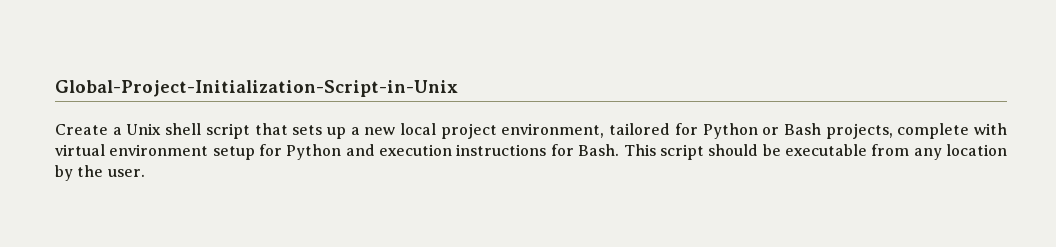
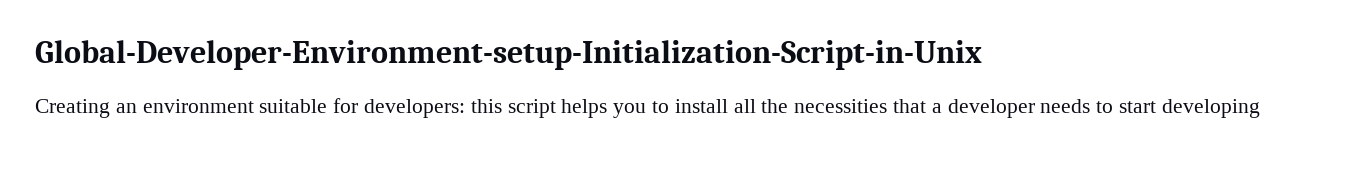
- Global-Project-Initialization-Script-in-Unix
- Create a Unix shell script that sets up a new local project environment, tailored for Python or Bash projects, complete with virtual environment setup for Python and execution instructions for Bash. This script should be executable from any location by the user.
+ Global-Developer-Environment-setup-Initialization-Script-in-Unix
+ Creating an environment suitable for developers: this script helps you to install all the necessities that a developer needs to start developing

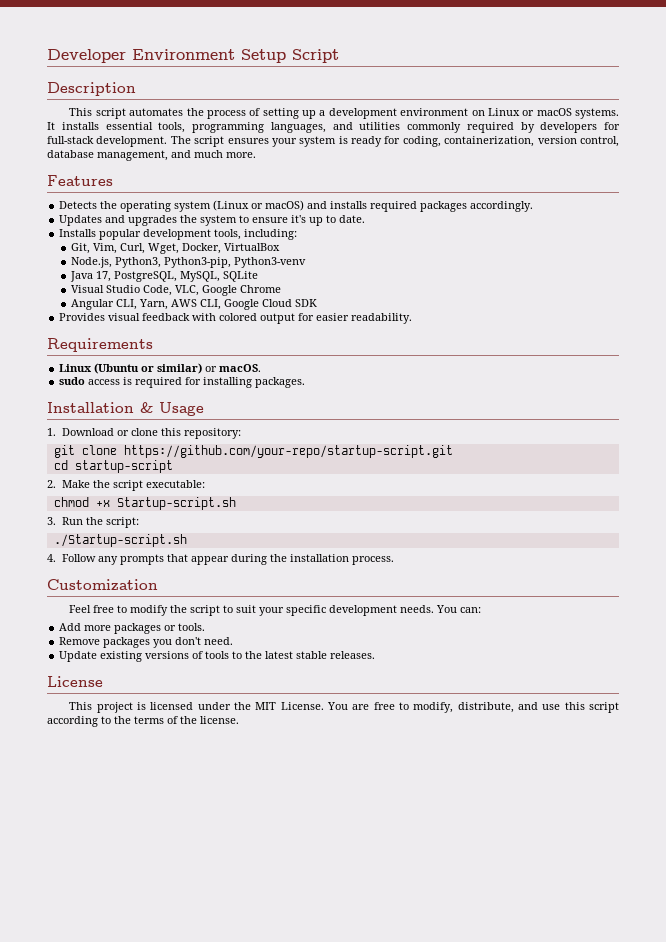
- Global-Developer-Environment-setup-Initialization-Script-in-Unix
- Creating an environment suitable for developers: this script helps you to install all the necessities that a developer needs to start developing
+ Developer Environment Setup Script
+ Description
+ This script automates the process of setting up a development environment on Linux or macOS systems. It installs essential tools, programming languages, and utilities commonly required by developers for full-stack development. The script ensures your system is ready for coding, containerization, version control, database management, and much more.
+ Features
+ Detects the operating system (Linux or macOS) and installs required packages accordingly.
+ Updates and upgrades the system to ensure it's up to date.
+ Installs popular development tools, including:
+ Git, Vim, Curl, Wget, Docker, VirtualBox
+ Node.js, Python3, Python3-pip, Python3-venv
+ Java 17, PostgreSQL, MySQL, SQLite
+ Visual Studio Code, VLC, Google Chrome
+ Angular CLI, Yarn, AWS CLI, Google Cloud SDK
+ Provides visual feedback with colored output for easier readability.
+ Requirements
+ Linux (Ubuntu or similar) or macOS.
+ sudo access is required for installing packages.
+ Installation & Usage
+ 1. Download or clone this repository:
+ git clone https://github.com/your-repo/startup-script.git
+ cd startup-script
+ 2. Make the script executable:
+ chmod +x Startup-script.sh
+ 3. Run the script:
+ ./Startup-script.sh
+ 4. Follow any prompts that appear during the installation process.
+ Customization
+ Feel free to modify the script to suit your specific development needs. You can:
+ Add more packages or tools.
+ Remove packages you don't need.
+ Update existing versions of tools to the latest stable releases.
+ License
+ This project is licensed under the MIT License. You are free to modify, distribute, and use this script according to the terms of the license.

